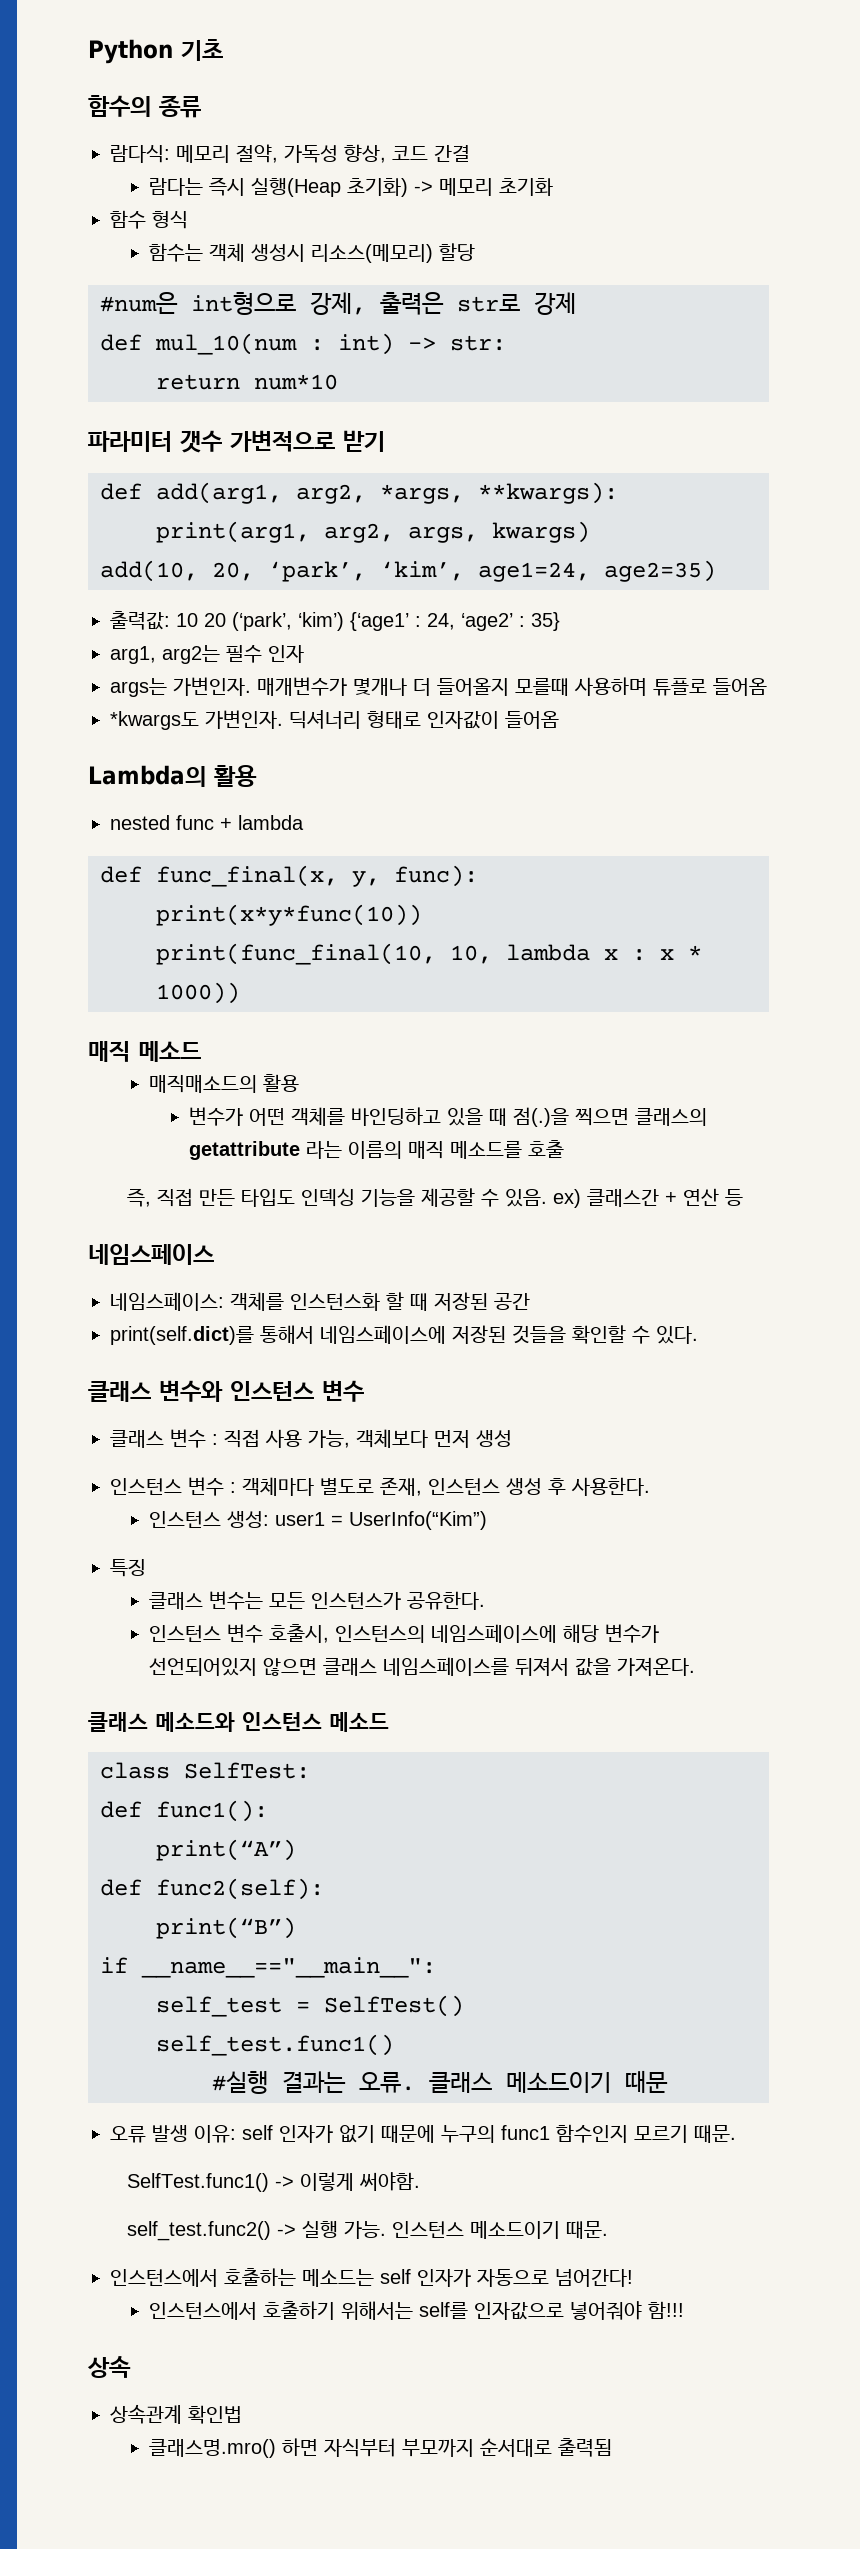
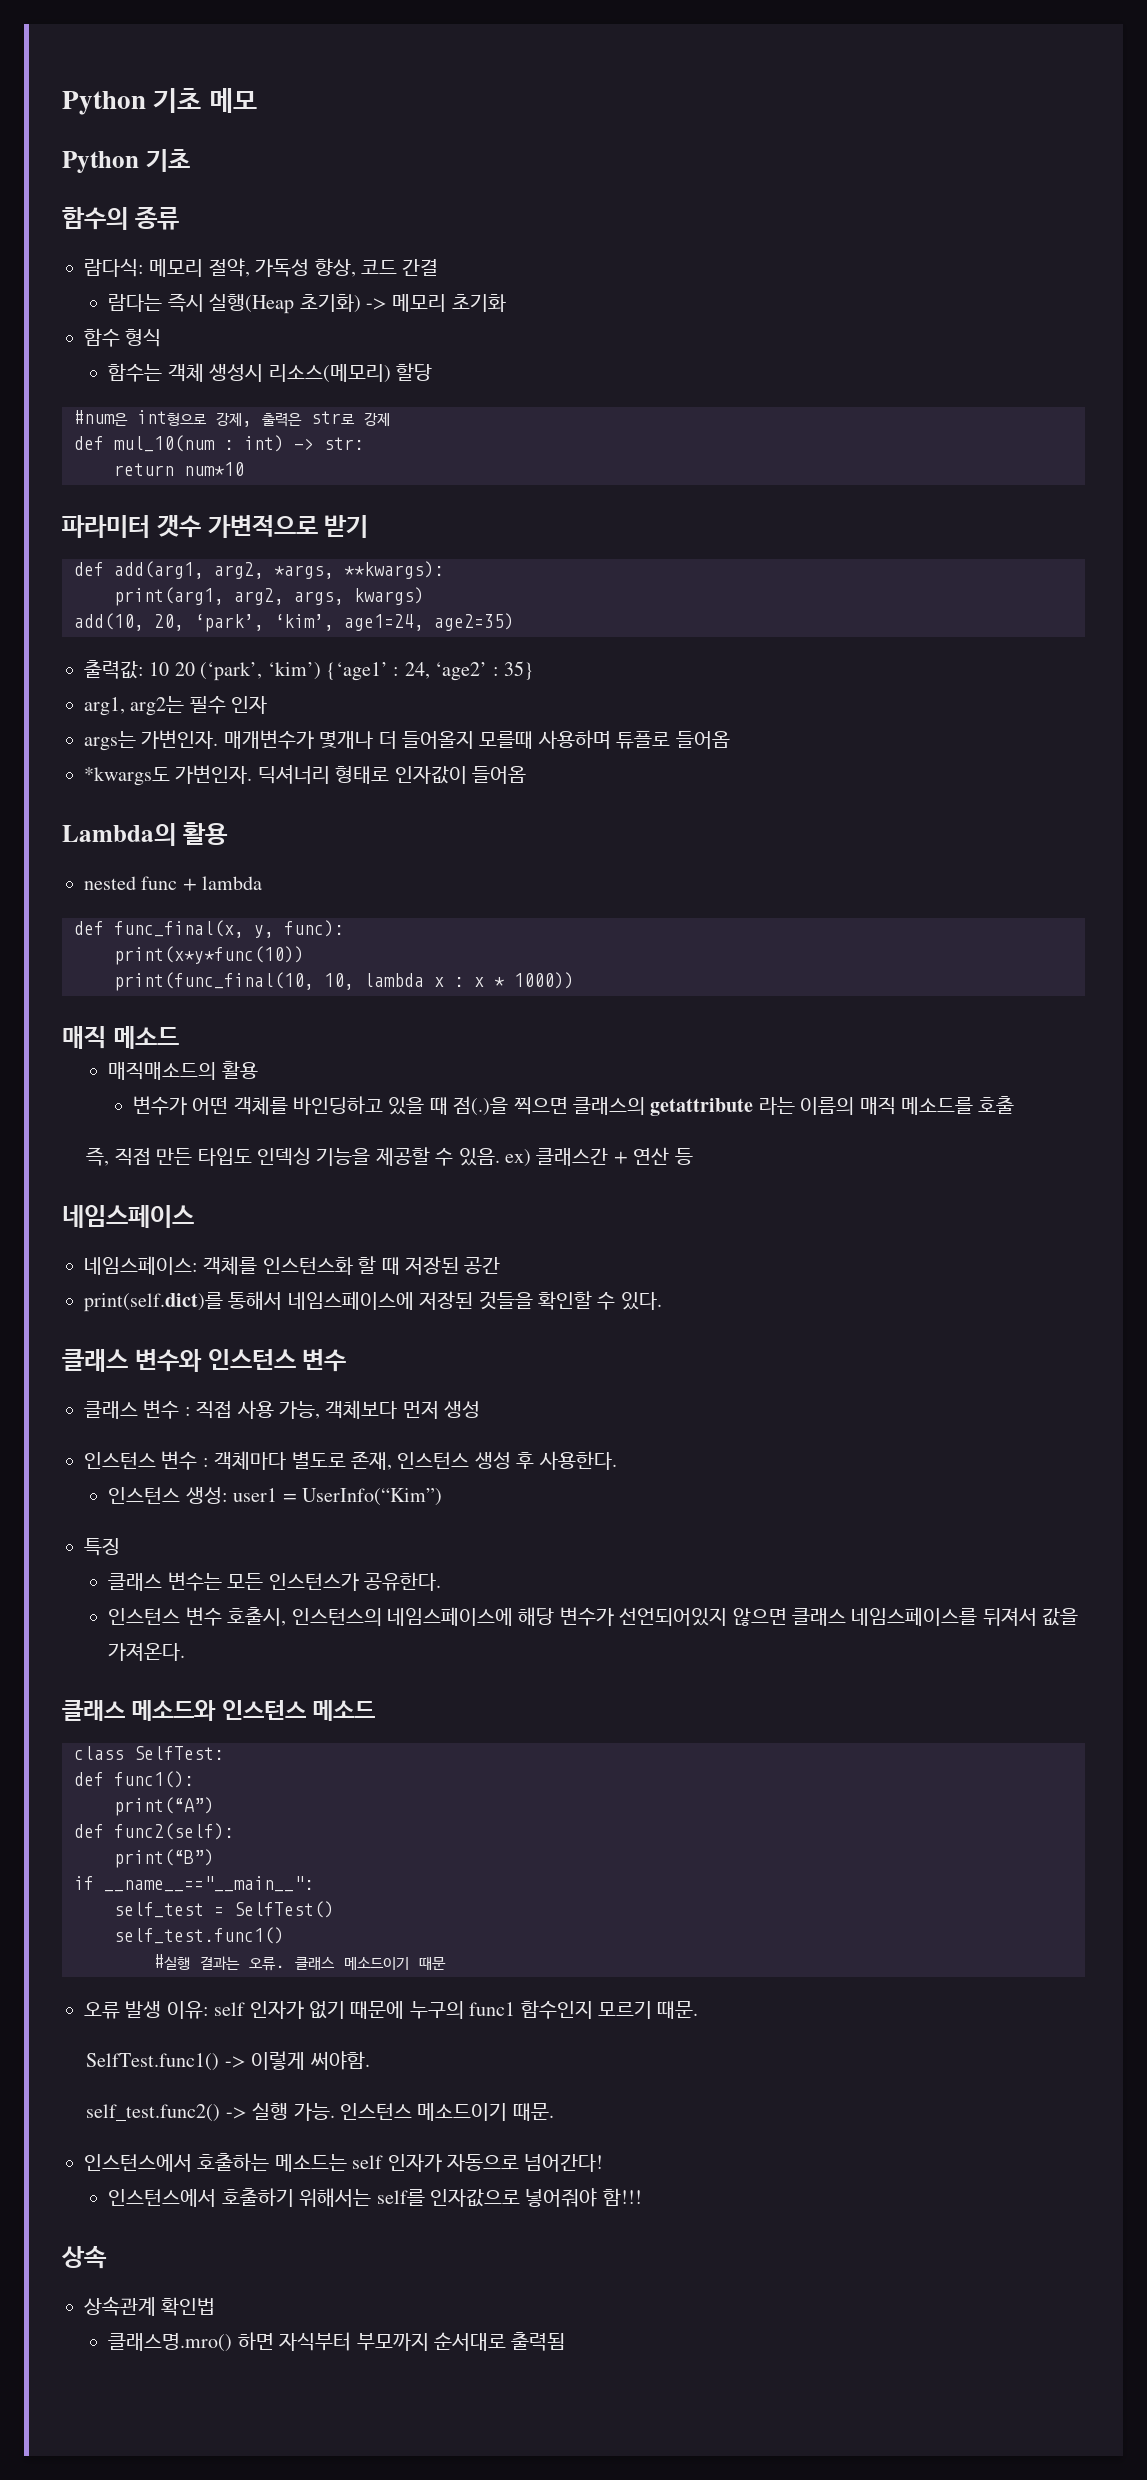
+ Python 기초 메모

